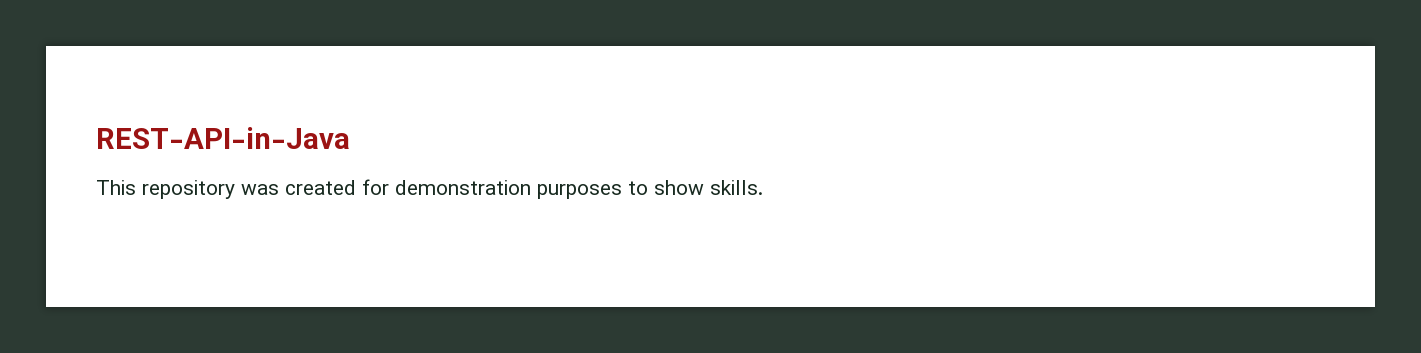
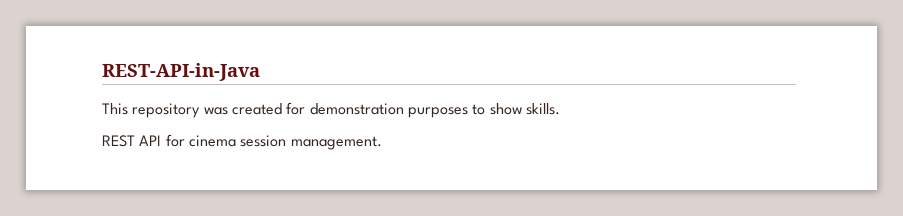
+ REST API for cinema session management.

